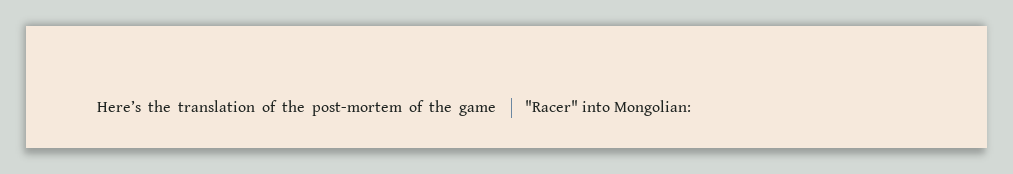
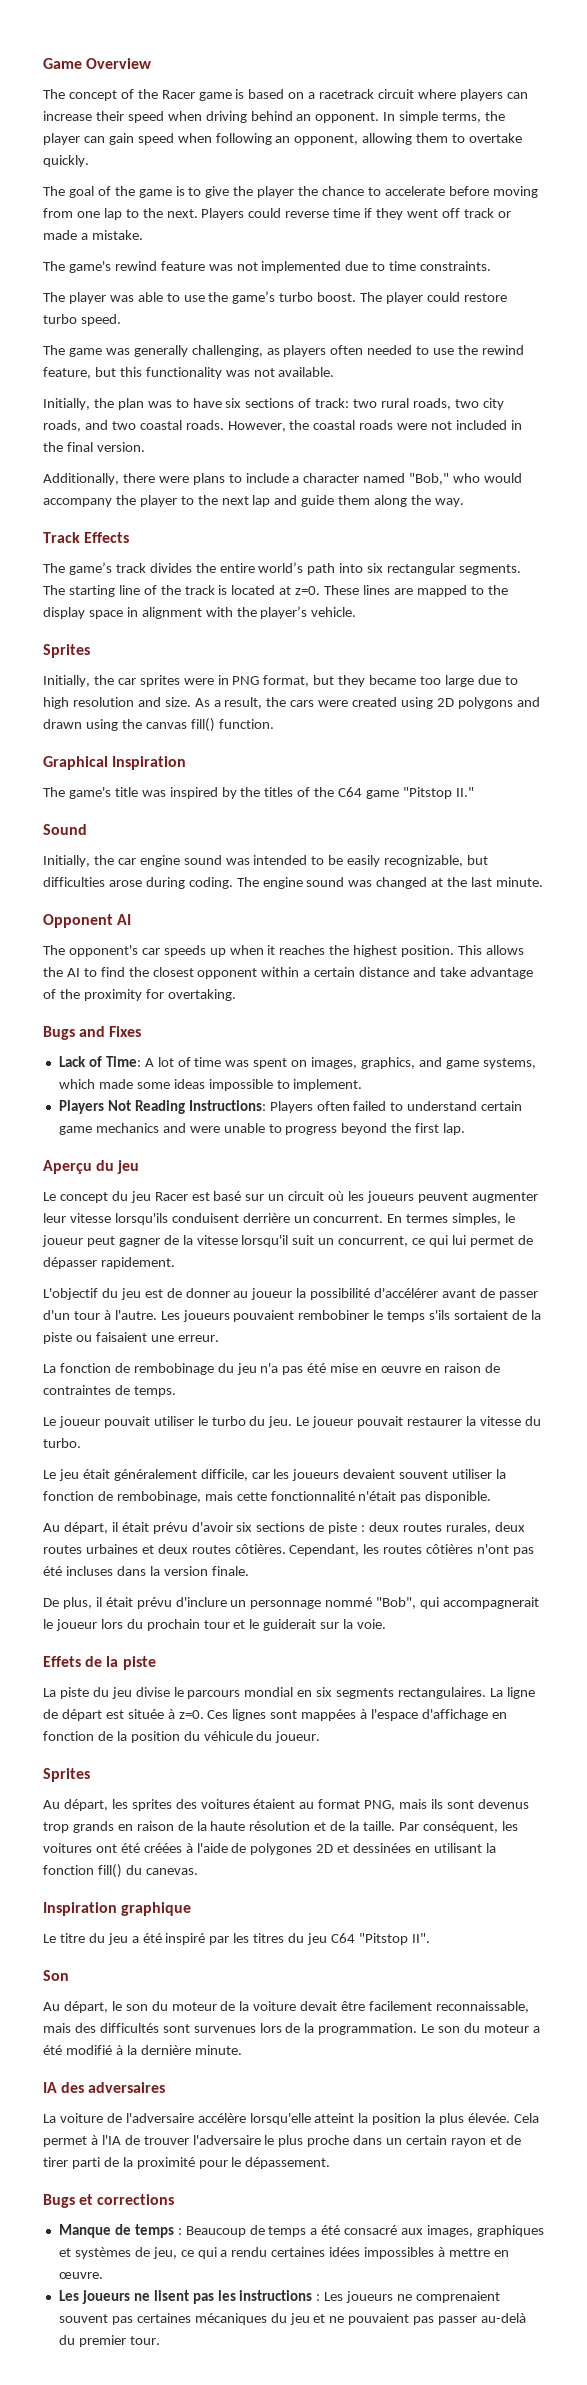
- Here’s the translation of the post-mortem of the game "Racer" into Mongolian:
+ Game Overview
+ The concept of the Racer game is based on a racetrack circuit where players can increase their speed when driving behind an opponent. In simple terms, the player can gain speed when following an opponent, allowing them to overtake quickly.
+ The goal of the game is to give the player the chance to accelerate before moving from one lap to the next. Players could reverse time if they went off track or made a mistake.
+ The game's rewind feature was not implemented due to time constraints.
+ The player was able to use the game’s turbo boost. The player could restore turbo speed.
+ The game was generally challenging, as players often needed to use the rewind feature, but this functionality was not available.
+ Initially, the plan was to have six sections of track: two rural roads, two city roads, and two coastal roads. However, the coastal roads were not included in the final version.
+ Additionally, there were plans to include a character named "Bob," who would accompany the player to the next lap and guide them along the way.
+ Track Effects
+ The game’s track divides the entire world’s path into six rectangular segments. The starting line of the track is located at z=0. These lines are mapped to the display space in alignment with the player’s vehicle.
+ Sprites
+ Initially, the car sprites were in PNG format, but they became too large due to high resolution and size. As a result, the cars were created using 2D polygons and drawn using the canvas fill() function.
+ Graphical Inspiration
+ The game's title was inspired by the titles of the C64 game "Pitstop II."
+ Sound
+ Initially, the car engine sound was intended to be easily recognizable, but difficulties arose during coding. The engine sound was changed at the last minute.
+ Opponent AI
+ The opponent's car speeds up when it reaches the highest position. This allows the AI to find the closest opponent within a certain distance and take advantage of the proximity for overtaking.
+ Bugs and Fixes
+ Lack of Time: A lot of time was spent on images, graphics, and game systems, which made some ideas impossible to implement.
+ Players Not Reading Instructions: Players often failed to understand certain game mechanics and were unable to progress beyond the first lap.
+ Aperçu du jeu
+ Le concept du jeu Racer est basé sur un circuit où les joueurs peuvent augmenter leur vitesse lorsqu'ils conduisent derrière un concurrent. En termes simples, le joueur peut gagner de la vitesse lorsqu'il suit un concurrent, ce qui lui permet de dépasser rapidement.
+ L'objectif du jeu est de donner au joueur la possibilité d'accélérer avant de passer d'un tour à l'autre. Les joueurs pouvaient rembobiner le temps s'ils sortaient de la piste ou faisaient une erreur.
+ La fonction de rembobinage du jeu n'a pas été mise en œuvre en raison de contraintes de temps.
+ Le joueur pouvait utiliser le turbo du jeu. Le joueur pouvait restaurer la vitesse du turbo.
+ Le jeu était généralement difficile, car les joueurs devaient souvent utiliser la fonction de rembobinage, mais cette fonctionnalité n'était pas disponible.
+ Au départ, il était prévu d'avoir six sections de piste : deux routes rurales, deux routes urbaines et deux routes côtières. Cependant, les routes côtières n'ont pas été incluses dans la version finale.
+ De plus, il était prévu d'inclure un personnage nommé "Bob", qui accompagnerait le joueur lors du prochain tour et le guiderait sur la voie.
+ Effets de la piste
+ La piste du jeu divise le parcours mondial en six segments rectangulaires. La ligne de départ est située à z=0. Ces lignes sont mappées à l'espace d'affichage en fonction de la position du véhicule du joueur.
+ Sprites
+ Au départ, les sprites des voitures étaient au format PNG, mais ils sont devenus trop grands en raison de la haute résolution et de la taille. Par conséquent, les voitures ont été créées à l'aide de polygones 2D et dessinées en utilisant la fonction fill() du canevas.
+ Inspiration graphique
+ Le titre du jeu a été inspiré par les titres du jeu C64 "Pitstop II".
+ Son
+ Au départ, le son du moteur de la voiture devait être facilement reconnaissable, mais des difficultés sont survenues lors de la programmation. Le son du moteur a été modifié à la dernière minute.
+ IA des adversaires
+ La voiture de l'adversaire accélère lorsqu'elle atteint la position la plus élevée. Cela permet à l'IA de trouver l'adversaire le plus proche dans un certain rayon et de tirer parti de la proximité pour le dépassement.
+ Bugs et corrections
+ Manque de temps : Beaucoup de temps a été consacré aux images, graphiques et systèmes de jeu, ce qui a rendu certaines idées impossibles à mettre en œuvre.
+ Les joueurs ne lisent pas les instructions : Les joueurs ne comprenaient souvent pas certaines mécaniques du jeu et ne pouvaient pas passer au-delà du premier tour.

